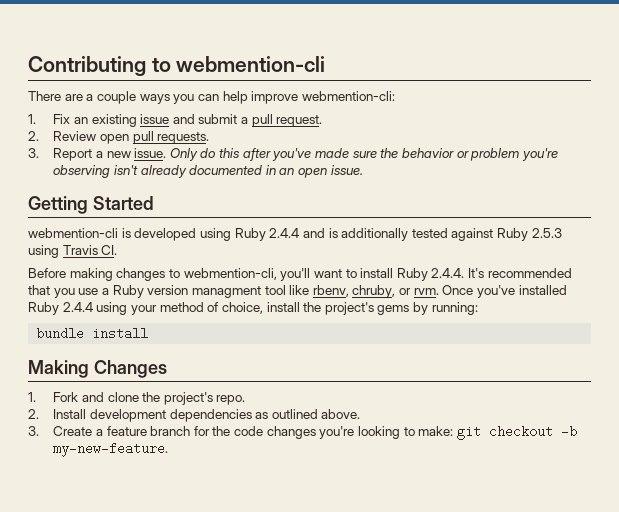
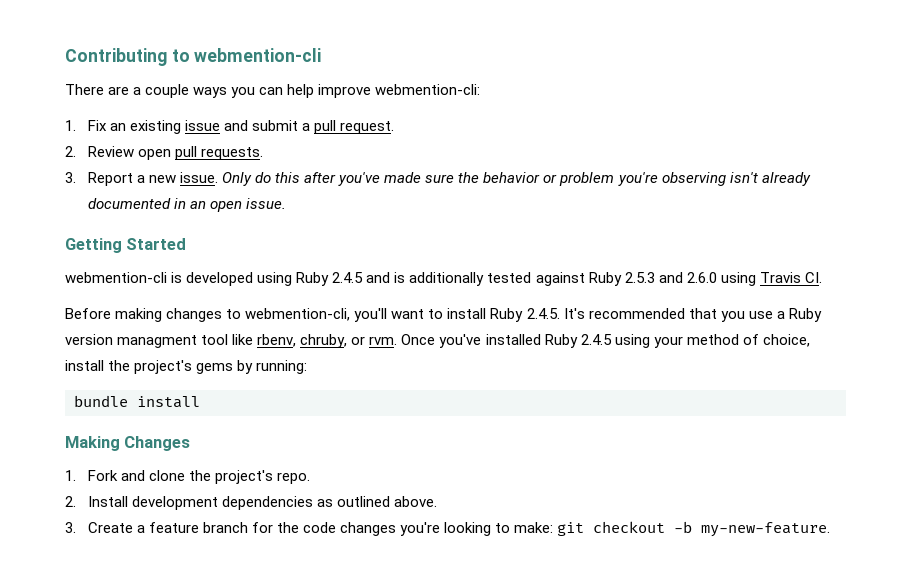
- webmention-cli is developed using Ruby 2.4.4 and is additionally tested against Ruby 2.5.3 using Travis CI.
+ webmention-cli is developed using Ruby 2.4.5 and is additionally tested against Ruby 2.5.3 and 2.6.0 using Travis CI.
- Before making changes to webmention-cli, you'll want to install Ruby 2.4.4. It's recommended that you use a Ruby version managment tool like rbenv, chruby, or rvm.
+ Before making changes to webmention-cli, you'll want to install Ruby 2.4.5. It's recommended that you use a Ruby version managment tool like rbenv, chruby, or rvm.
- Once you've installed Ruby 2.4.4 using your method of choice, install the project's gems by running:
+ Once you've installed Ruby 2.4.5 using your method of choice, install the project's gems by running:

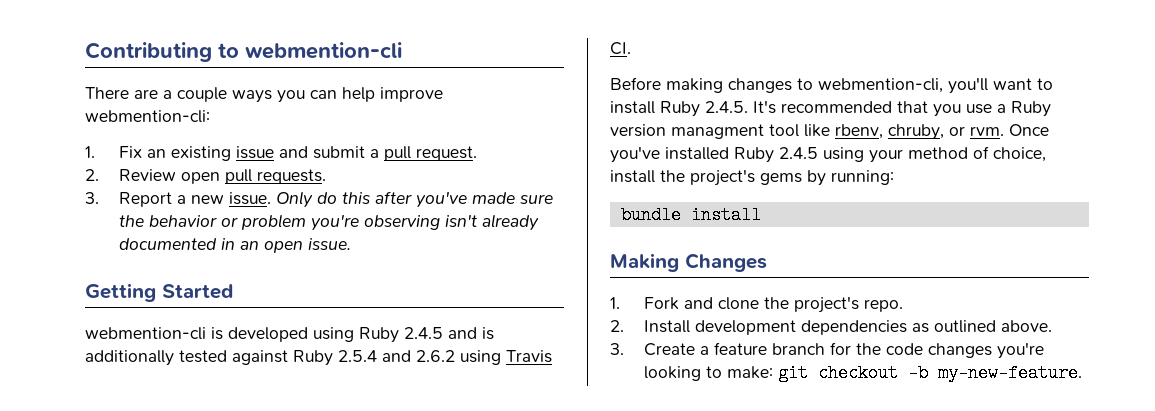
- webmention-cli is developed using Ruby 2.4.5 and is additionally tested against Ruby 2.5.3 and 2.6.0 using Travis CI.
+ webmention-cli is developed using Ruby 2.4.5 and is additionally tested against Ruby 2.5.4 and 2.6.2 using Travis CI.

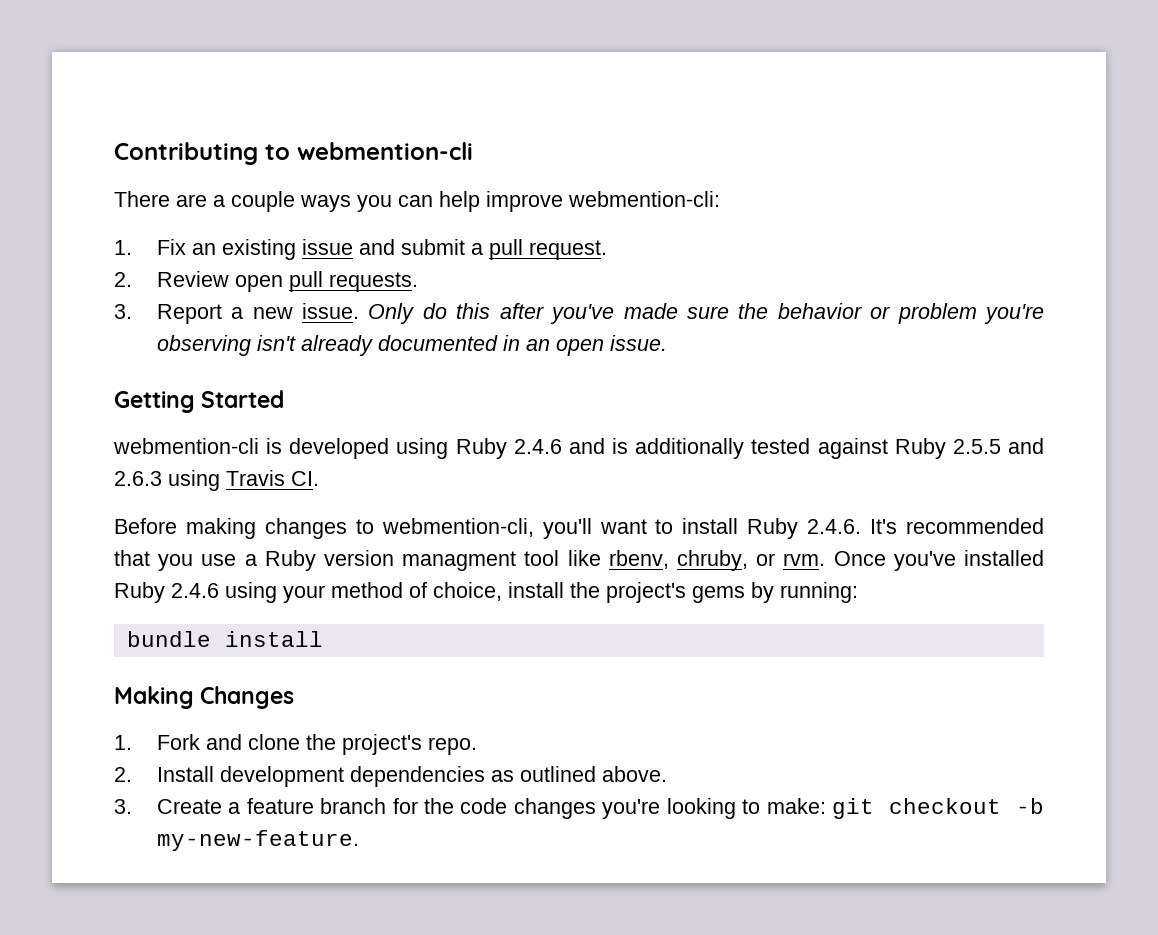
- webmention-cli is developed using Ruby 2.4.5 and is additionally tested against Ruby 2.5.4 and 2.6.2 using Travis CI.
+ webmention-cli is developed using Ruby 2.4.6 and is additionally tested against Ruby 2.5.5 and 2.6.3 using Travis CI.
- Before making changes to webmention-cli, you'll want to install Ruby 2.4.5. It's recommended that you use a Ruby version managment tool like rbenv, chruby, or rvm.
+ Before making changes to webmention-cli, you'll want to install Ruby 2.4.6. It's recommended that you use a Ruby version managment tool like rbenv, chruby, or rvm.
- Once you've installed Ruby 2.4.5 using your method of choice, install the project's gems by running:
+ Once you've installed Ruby 2.4.6 using your method of choice, install the project's gems by running:

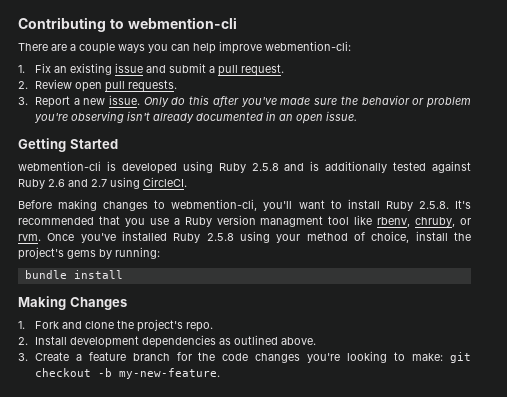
- webmention-cli is developed using Ruby 2.4.6 and is additionally tested against Ruby 2.5.5 and 2.6.3 using Travis CI.
+ webmention-cli is developed using Ruby 2.5.8 and is additionally tested against Ruby 2.6 and 2.7 using CircleCI.
- Before making changes to webmention-cli, you'll want to install Ruby 2.4.6. It's recommended that you use a Ruby version managment tool like rbenv, chruby, or rvm.
+ Before making changes to webmention-cli, you'll want to install Ruby 2.5.8. It's recommended that you use a Ruby version managment tool like rbenv, chruby, or rvm.
- Once you've installed Ruby 2.4.6 using your method of choice, install the project's gems by running:
+ Once you've installed Ruby 2.5.8 using your method of choice, install the project's gems by running:

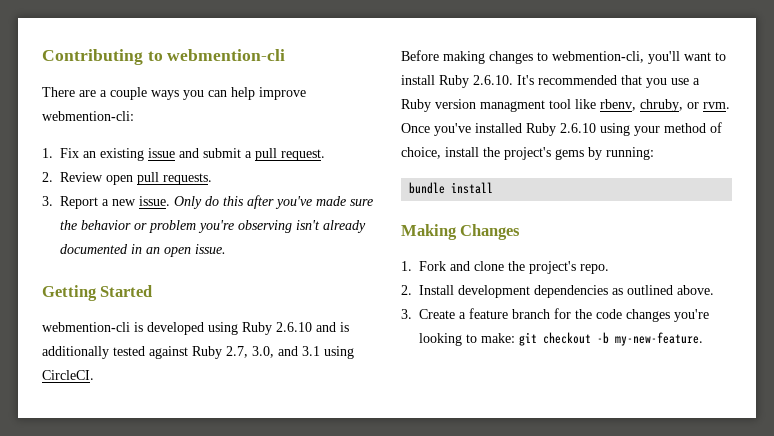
- webmention-cli is developed using Ruby 2.5.8 and is additionally tested against Ruby 2.6 and 2.7 using CircleCI.
+ webmention-cli is developed using Ruby 2.6.10 and is additionally tested against Ruby 2.7, 3.0, and 3.1 using CircleCI.
- Before making changes to webmention-cli, you'll want to install Ruby 2.5.8. It's recommended that you use a Ruby version managment tool like rbenv, chruby, or rvm.
+ Before making changes to webmention-cli, you'll want to install Ruby 2.6.10. It's recommended that you use a Ruby version managment tool like rbenv, chruby, or rvm.
- Once you've installed Ruby 2.5.8 using your method of choice, install the project's gems by running:
+ Once you've installed Ruby 2.6.10 using your method of choice, install the project's gems by running:

